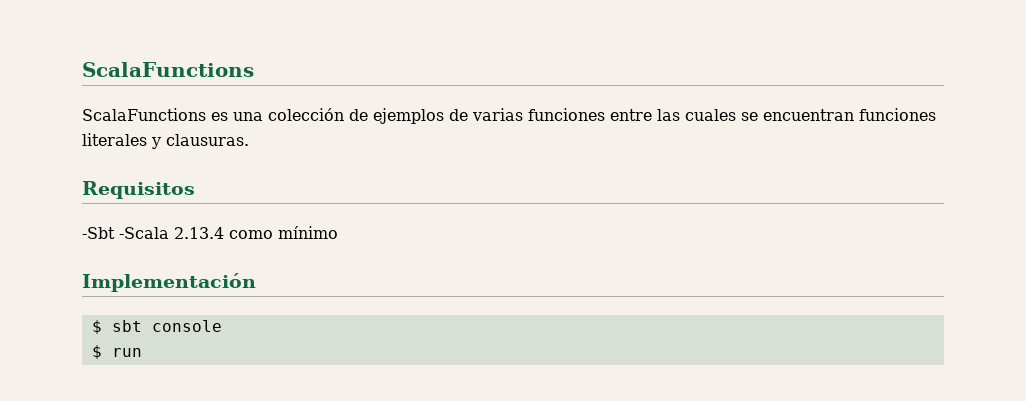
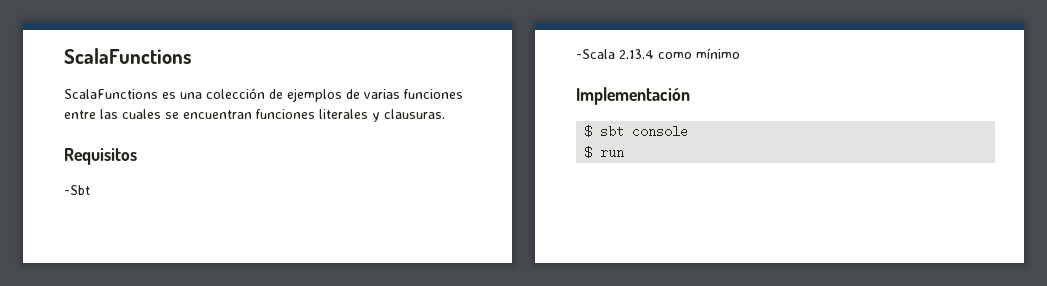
- -Sbt -Scala 2.13.4 como mínimo
+ -Sbt
+ -Scala 2.13.4 como mínimo

